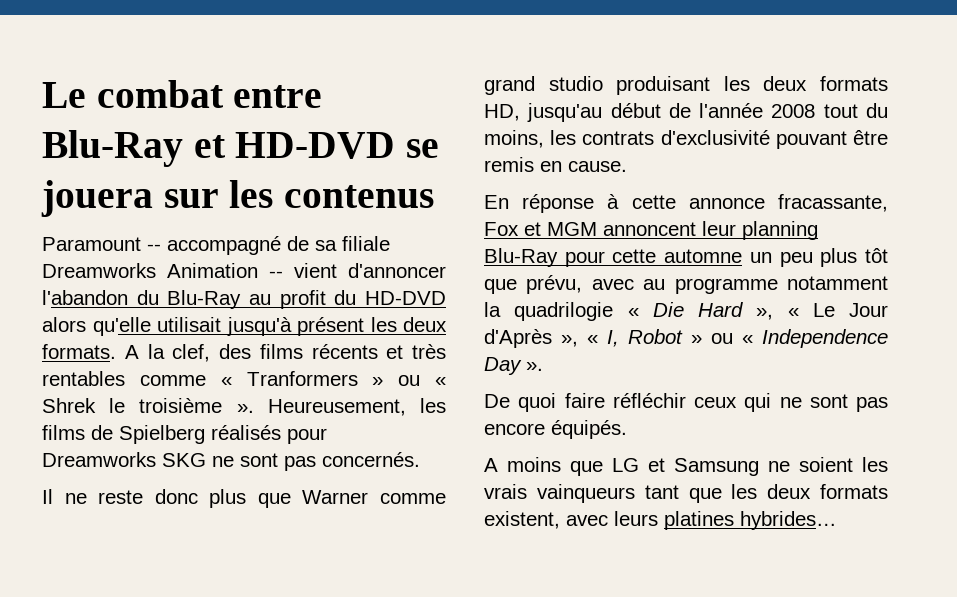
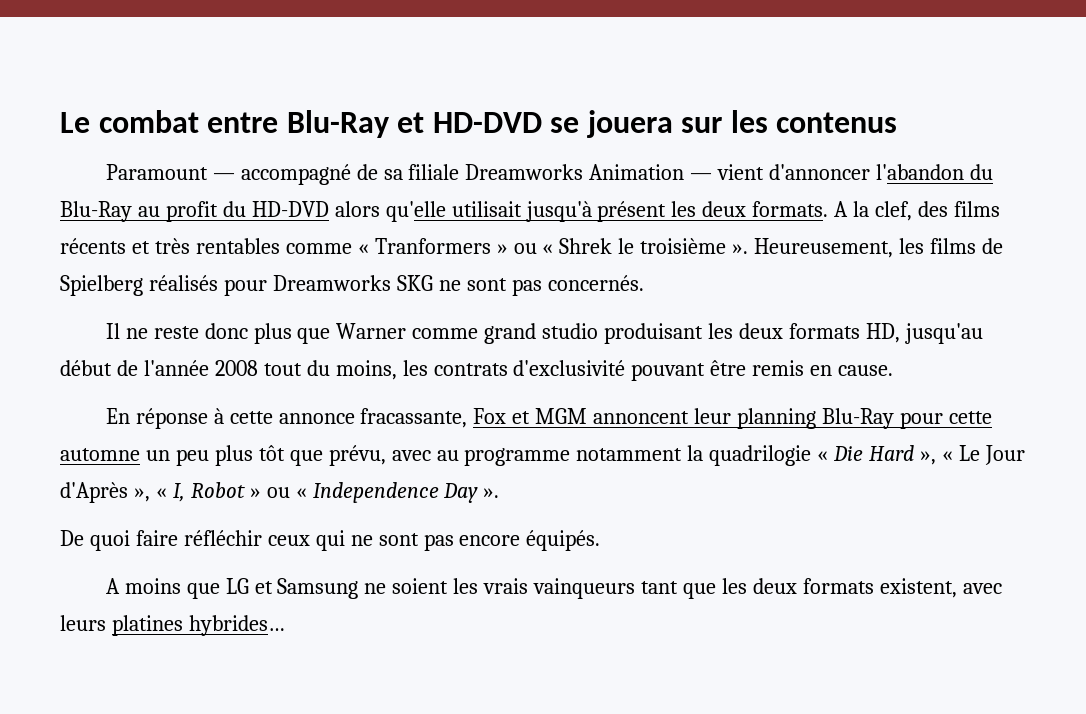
- Paramount -- accompagné de sa filiale Dreamworks Animation -- vient d'annoncer l'abandon du Blu-Ray au profit du HD-DVD alors qu'elle utilisait jusqu'à présent les deux formats.
+ Paramount — accompagné de sa filiale Dreamworks Animation — vient d'annoncer l'abandon du Blu-Ray au profit du HD-DVD alors qu'elle utilisait jusqu'à présent les deux formats.

